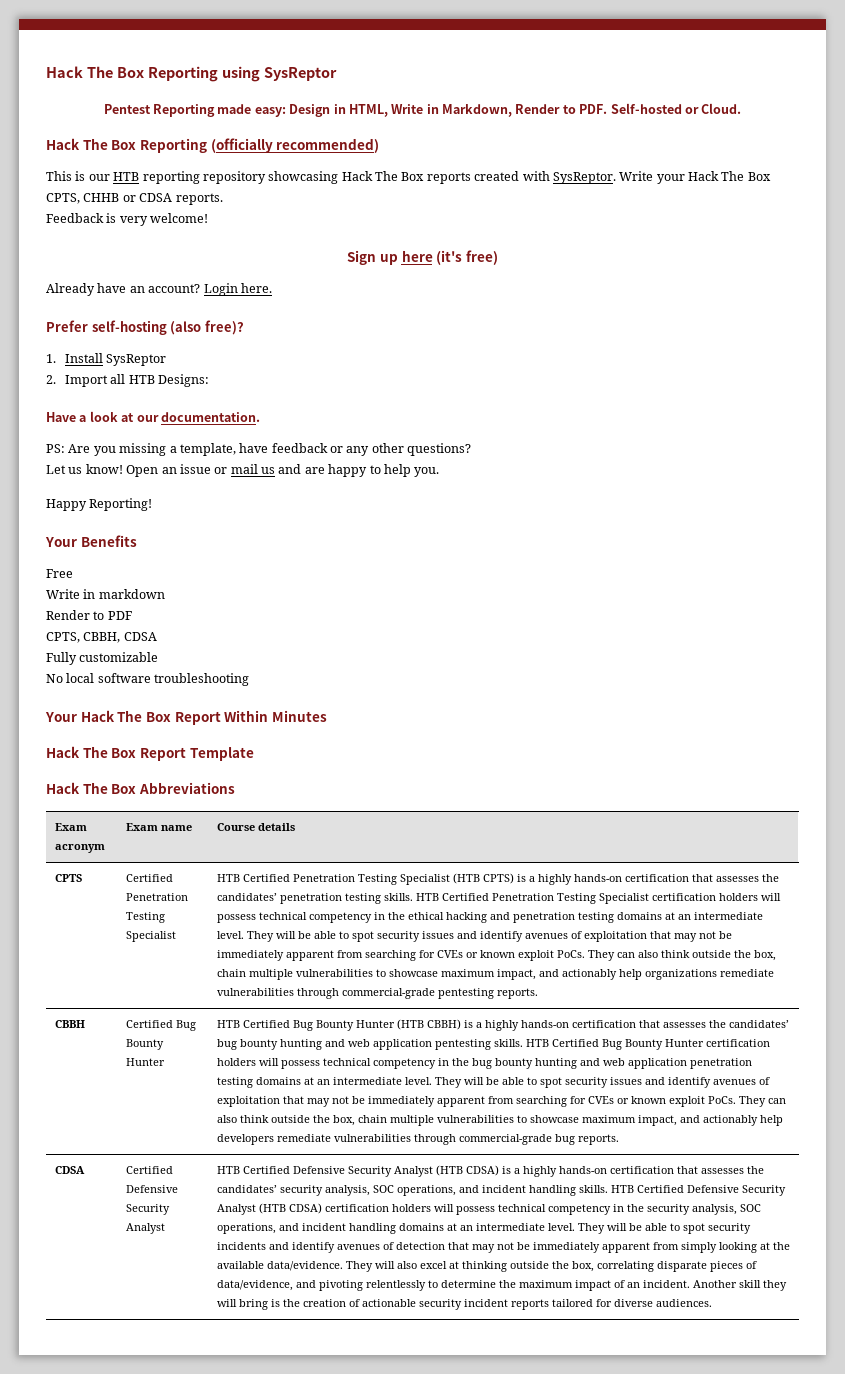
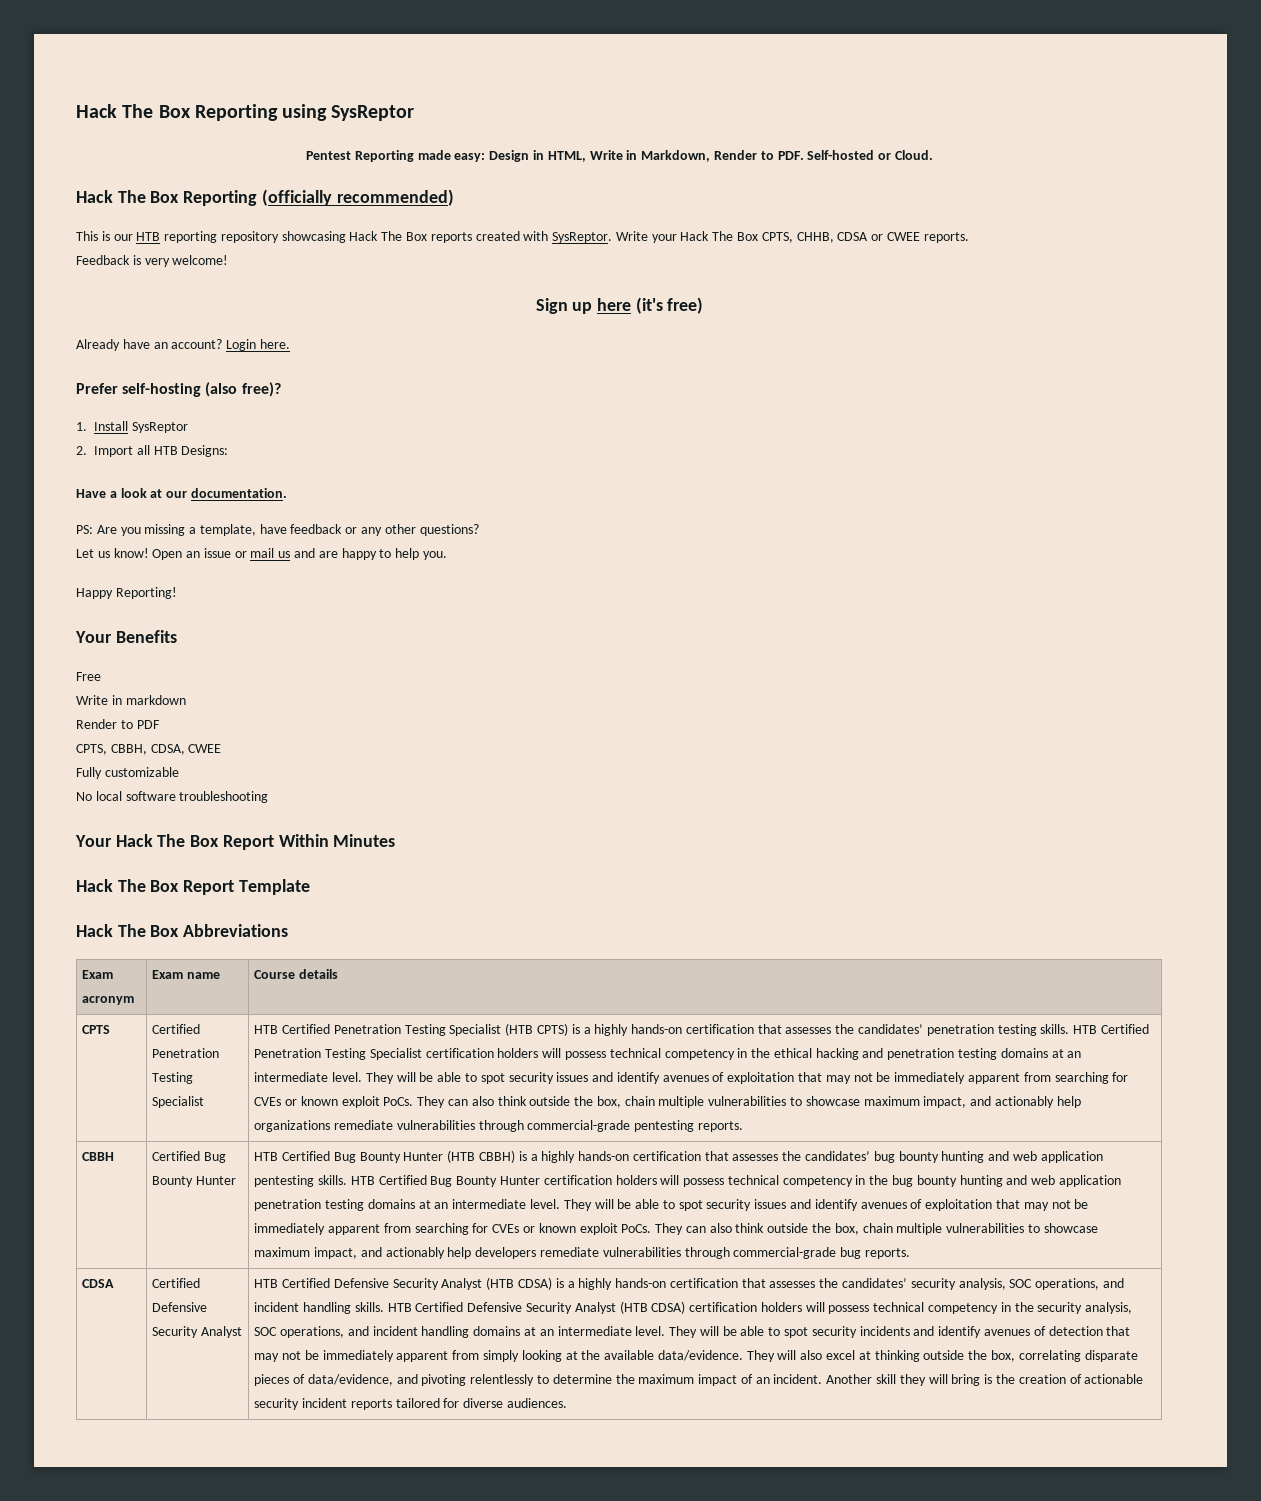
- Write your Hack The Box CPTS, CHHB or CDSA reports.
+ Write your Hack The Box CPTS, CHHB, CDSA or CWEE reports.
- CPTS, CBBH, CDSA
+ CPTS, CBBH, CDSA, CWEE

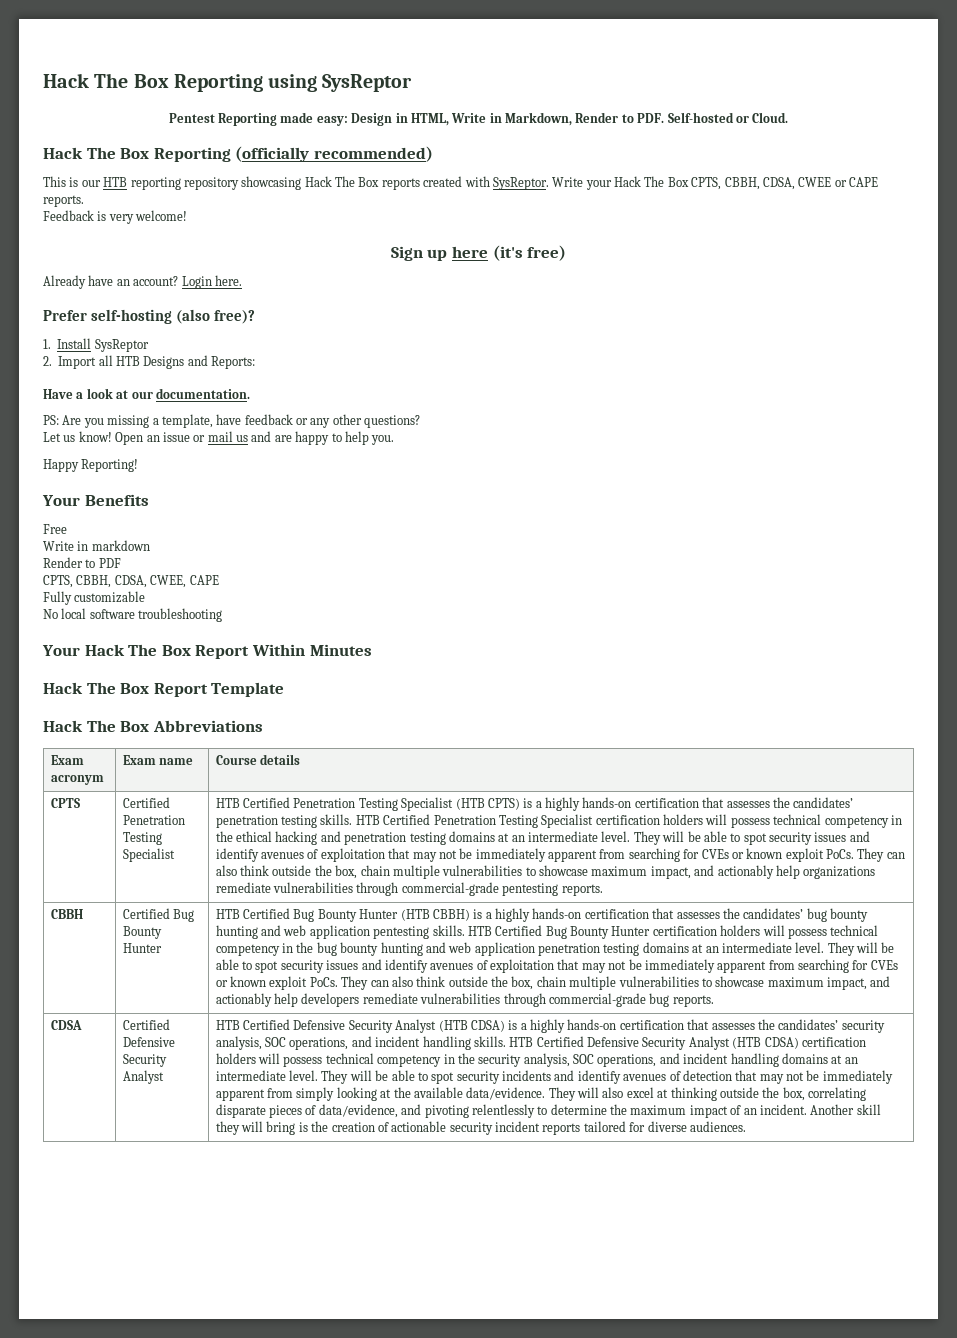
- Write your Hack The Box CPTS, CHHB, CDSA or CWEE reports.
+ Write your Hack The Box CPTS, CBBH, CDSA, CWEE or CAPE reports.
- 2. Import all HTB Designs:
+ 2. Import all HTB Designs and Reports:
- CPTS, CBBH, CDSA, CWEE
+ CPTS, CBBH, CDSA, CWEE, CAPE

